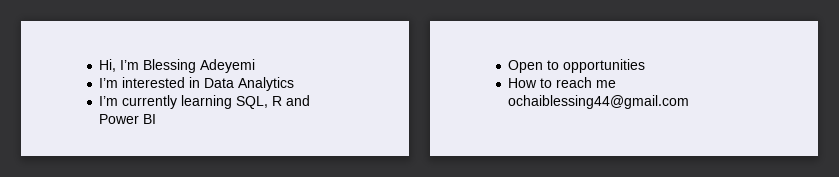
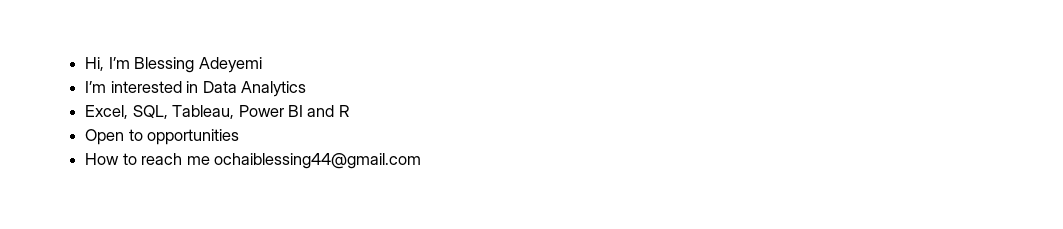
- I’m currently learning SQL, R and Power BI
+ Excel, SQL, Tableau, Power BI and R

